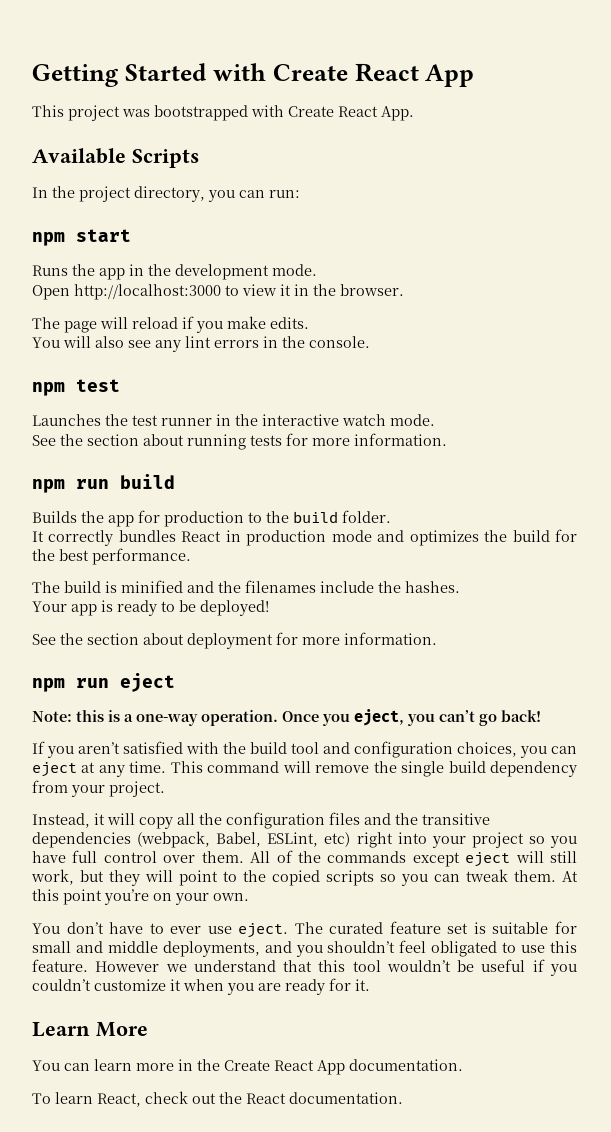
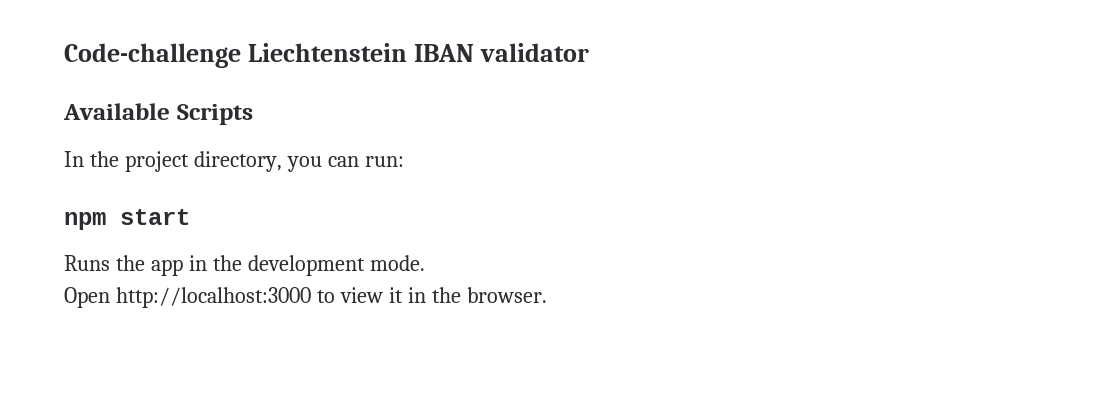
- Getting Started with Create React App
- This project was bootstrapped with Create React App.
+ Code-challenge Liechtenstein IBAN validator
- The page will reload if you make edits.
- You will also see any lint errors in the console.
- npm test
- Launches the test runner in the interactive watch mode.
- See the section about running tests for more information.
- npm run build
- Builds the app for production to the build folder.
- It correctly bundles React in production mode and optimizes the build for the best performance.
- The build is minified and the filenames include the hashes.
- Your app is ready to be deployed!
- See the section about deployment for more information.
- npm run eject
- Note: this is a one-way operation. Once you eject, you can’t go back!
- If you aren’t satisfied with the build tool and configuration choices, you can eject at any time. This command will remove the single build dependency from your project.
- Instead, it will copy all the configuration files and the transitive dependencies (webpack, Babel, ESLint, etc) right into your project so you have full control over them. All of the commands except eject will still work, but they will point to the copied scripts so you can tweak them. At this point you’re on your own.
- You don’t have to ever use eject. The curated feature set is suitable for small and middle deployments, and you shouldn’t feel obligated to use this feature. However we understand that this tool wouldn’t be useful if you couldn’t customize it when you are ready for it.
- Learn More
- You can learn more in the Create React App documentation.
- To learn React, check out the React documentation.

